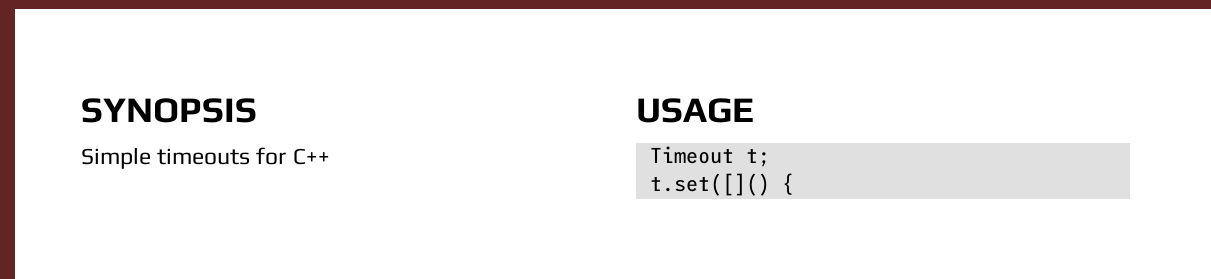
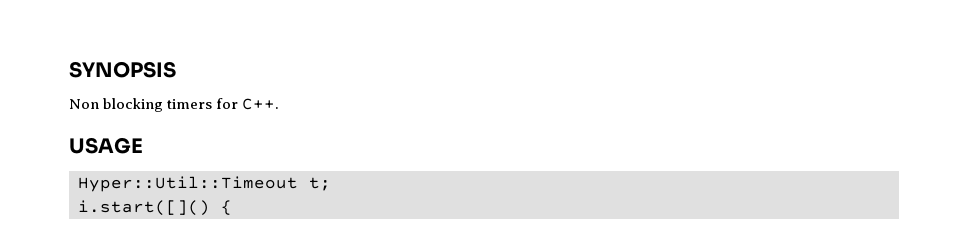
- Simple timeouts for C++
+ Non blocking timers for C++.
- Timeout t;
+ Hyper::Util::Timeout t;
- t.set([]() {
+ i.start([]() {

